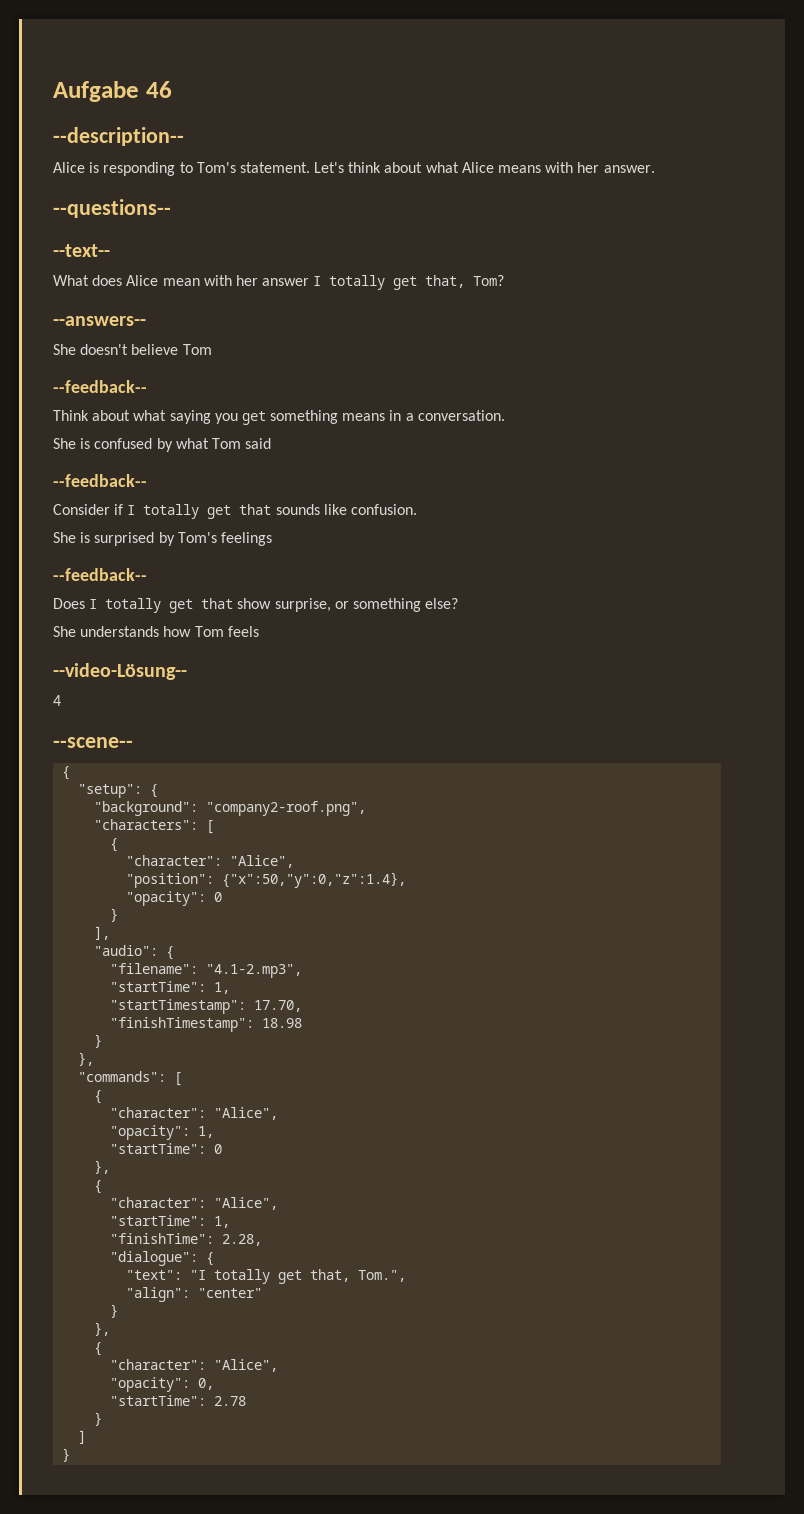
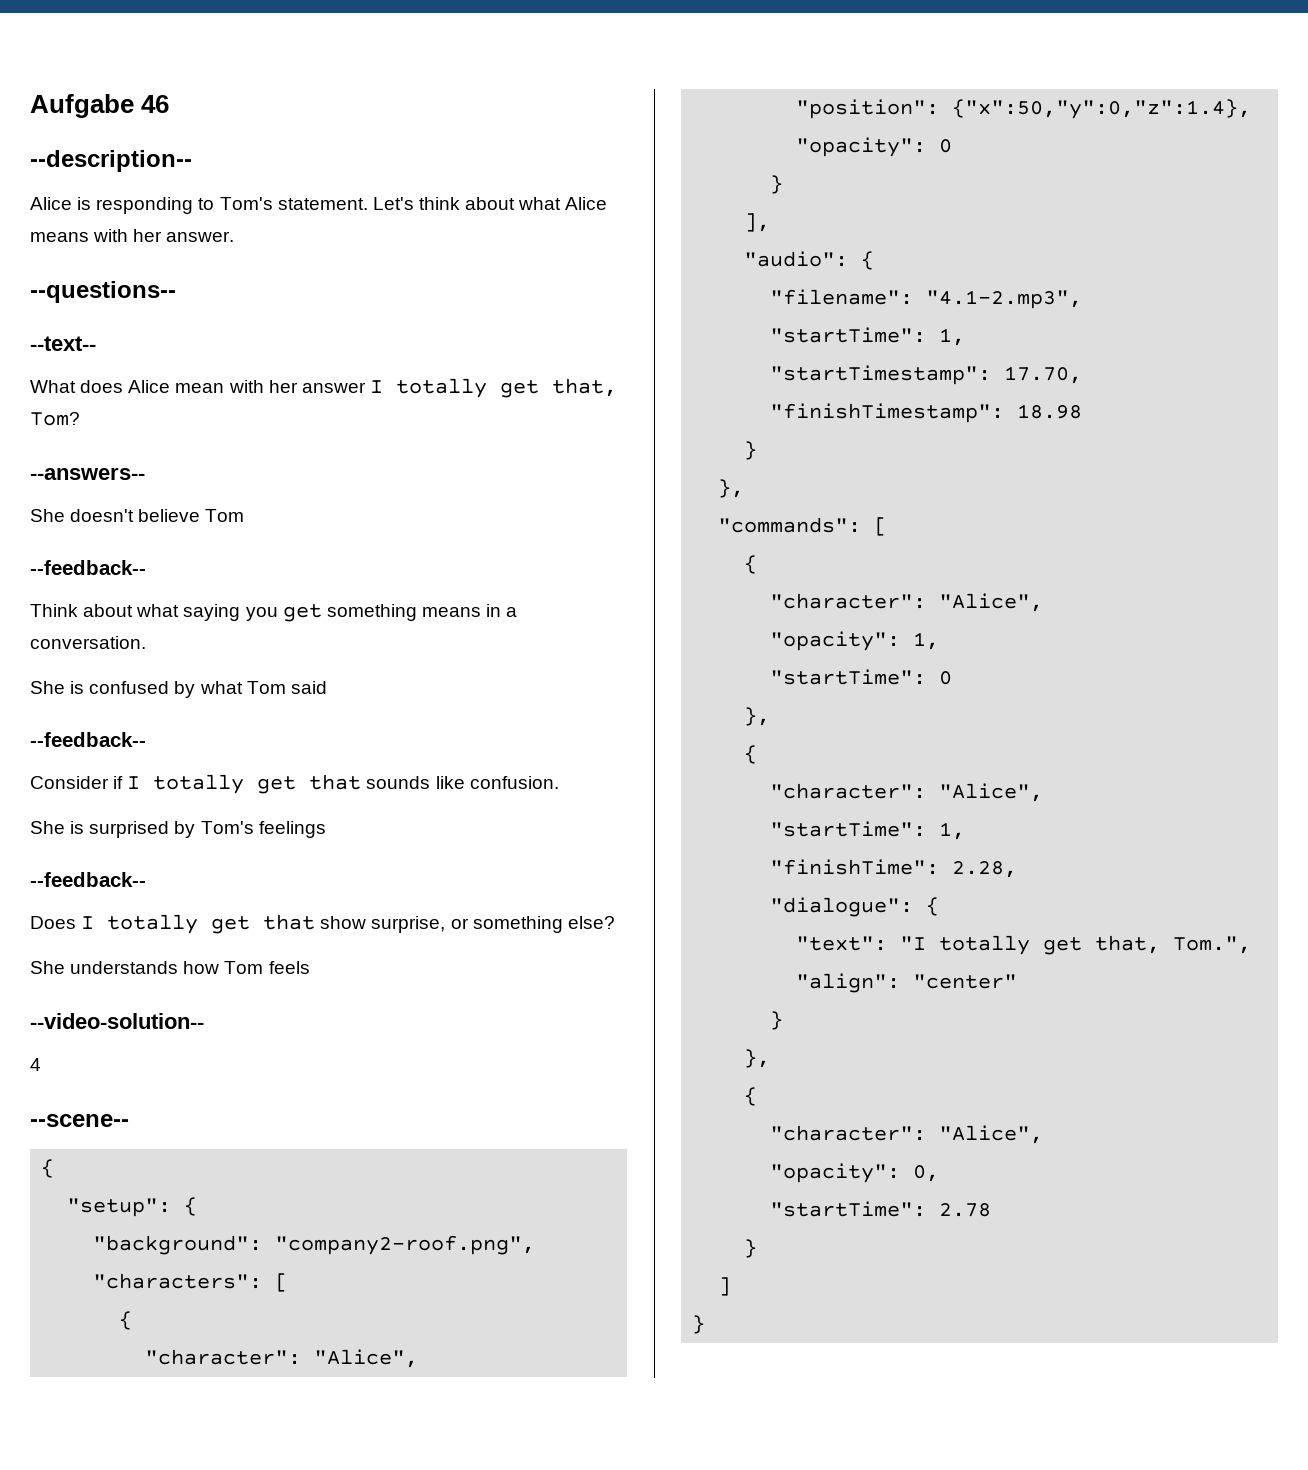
- --video-Lösung--
+ --video-solution--

